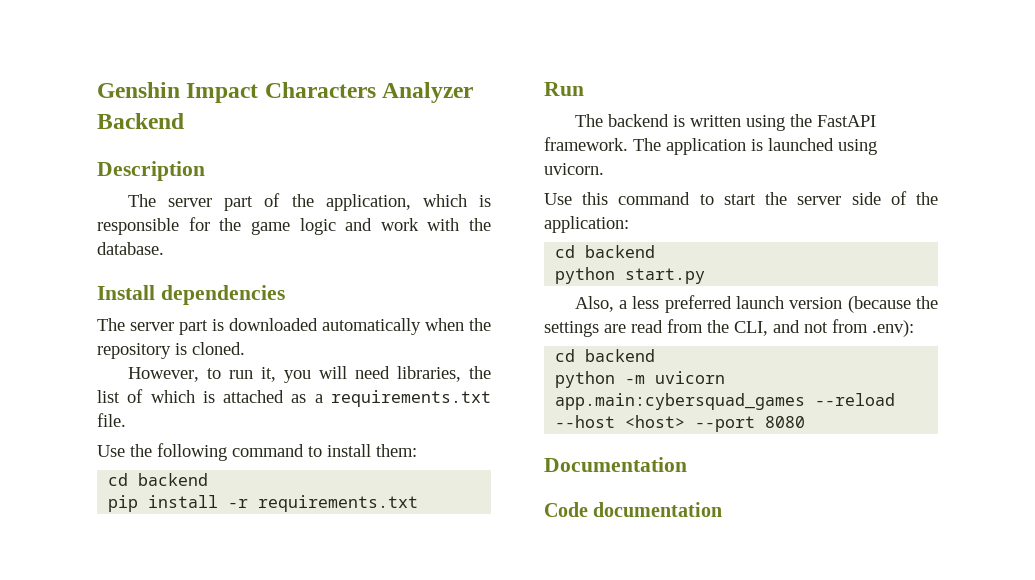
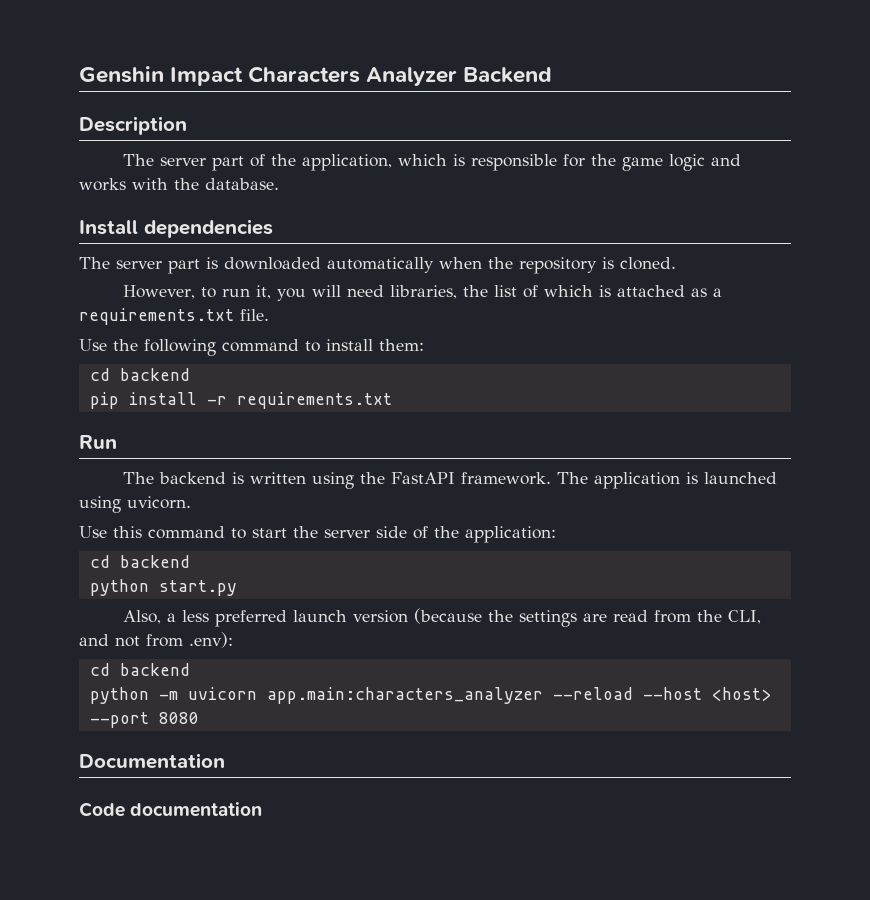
- The server part of the application, which is responsible for the game logic and work with the database.
+ The server part of the application, which is responsible for the game logic and works with the database.
- python -m uvicorn app.main:cybersquad_games --reload --host <host> --port 8080
+ python -m uvicorn app.main:characters_analyzer --reload --host <host> --port 8080

